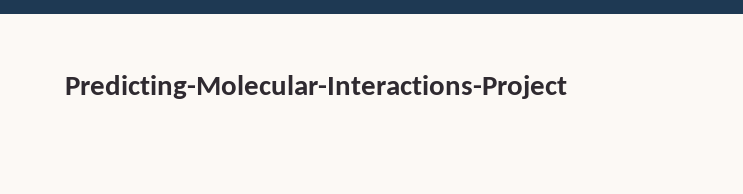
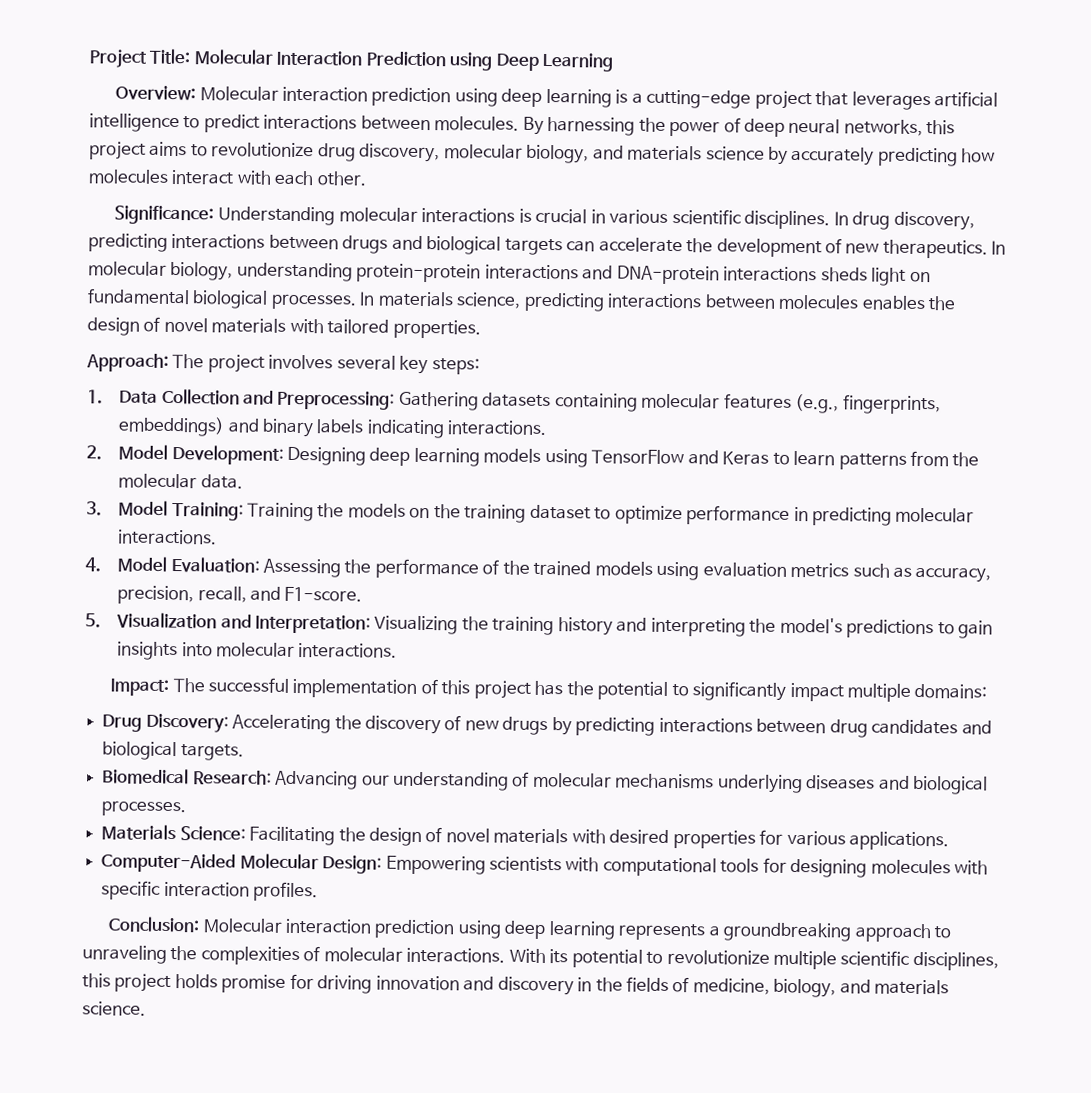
- Predicting-Molecular-Interactions-Project
+ Project Title: Molecular Interaction Prediction using Deep Learning
+ Overview: Molecular interaction prediction using deep learning is a cutting-edge project that leverages artificial intelligence to predict interactions between molecules. By harnessing the power of deep neural networks, this project aims to revolutionize drug discovery, molecular biology, and materials science by accurately predicting how molecules interact with each other.
+ Significance: Understanding molecular interactions is crucial in various scientific disciplines. In drug discovery, predicting interactions between drugs and biological targets can accelerate the development of new therapeutics. In molecular biology, understanding protein-protein interactions and DNA-protein interactions sheds light on fundamental biological processes. In materials science, predicting interactions between molecules enables the design of novel materials with tailored properties.
+ Approach: The project involves several key steps:
+ 1. Data Collection and Preprocessing: Gathering datasets containing molecular features (e.g., fingerprints, embeddings) and binary labels indicating interactions.
+ 2. Model Development: Designing deep learning models using TensorFlow and Keras to learn patterns from the molecular data.
+ 3. Model Training: Training the models on the training dataset to optimize performance in predicting molecular interactions.
+ 4. Model Evaluation: Assessing the performance of the trained models using evaluation metrics such as accuracy, precision, recall, and F1-score.
+ 5. Visualization and Interpretation: Visualizing the training history and interpreting the model's predictions to gain insights into molecular interactions.
+ Impact: The successful implementation of this project has the potential to significantly impact multiple domains:
+ Drug Discovery: Accelerating the discovery of new drugs by predicting interactions between drug candidates and biological targets.
+ Biomedical Research: Advancing our understanding of molecular mechanisms underlying diseases and biological processes.
+ Materials Science: Facilitating the design of novel materials with desired properties for various applications.
+ Computer-Aided Molecular Design: Empowering scientists with computational tools for designing molecules with specific interaction profiles.
+ Conclusion: Molecular interaction prediction using deep learning represents a groundbreaking approach to unraveling the complexities of molecular interactions. With its potential to revolutionize multiple scientific disciplines, this project holds promise for driving innovation and discovery in the fields of medicine, biology, and materials science.

